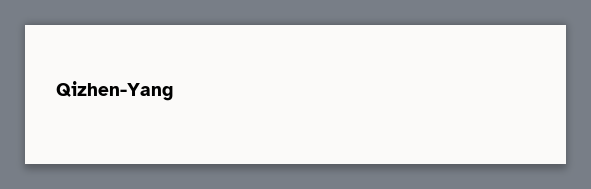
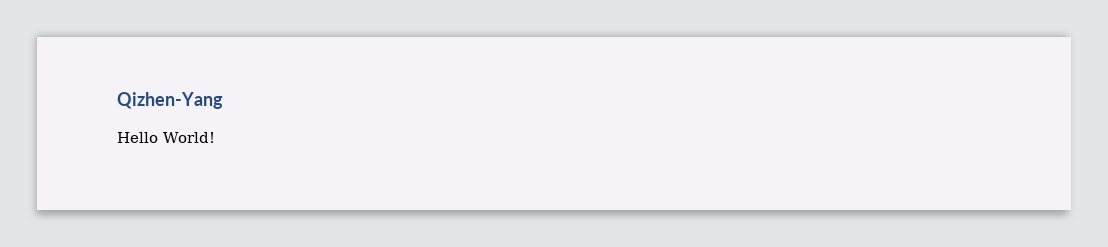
+ Hello World!

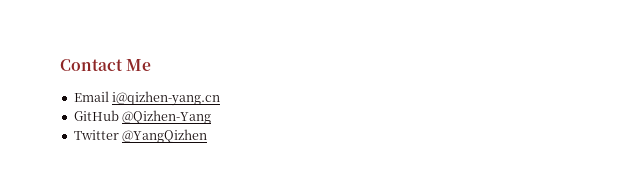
- Qizhen-Yang
- Hello World!
+ Contact Me
+ Email i@qizhen-yang.cn
+ GitHub @Qizhen-Yang
+ Twitter @YangQizhen

